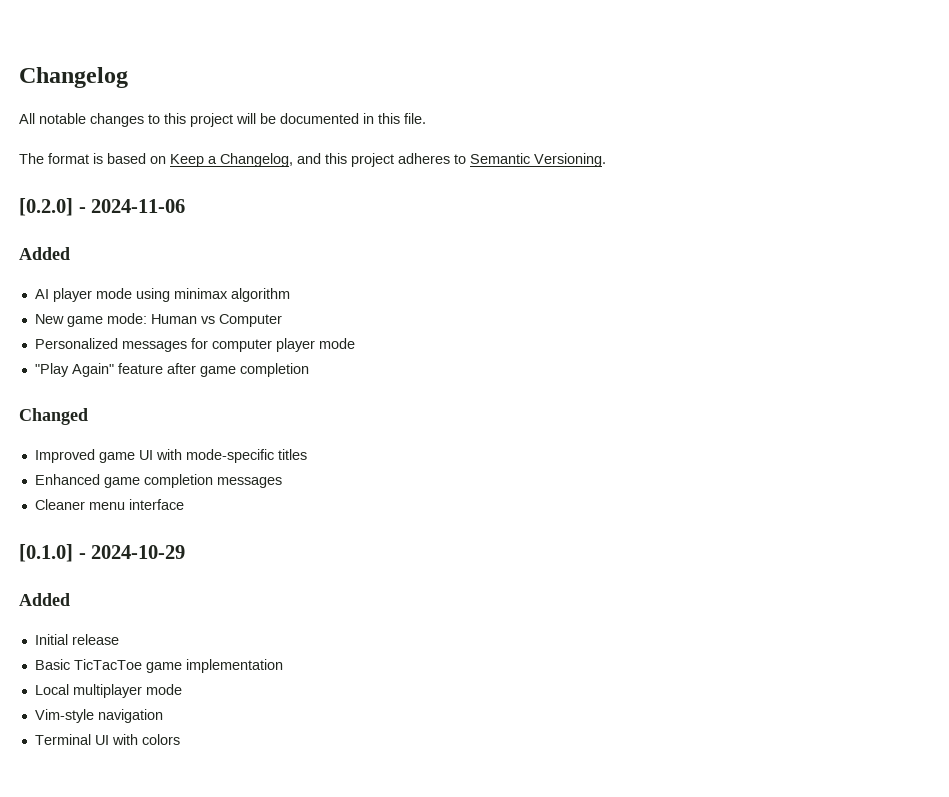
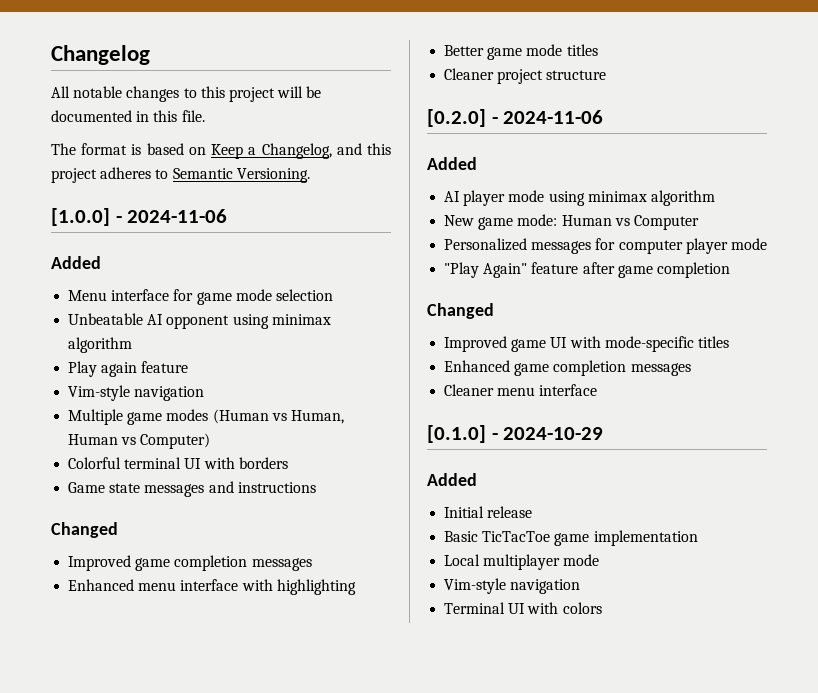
+ [1.0.0] - 2024-11-06
+ Added
+ Menu interface for game mode selection
+ Unbeatable AI opponent using minimax algorithm
+ Play again feature
+ Vim-style navigation
+ Multiple game modes (Human vs Human, Human vs Computer)
+ Colorful terminal UI with borders
+ Game state messages and instructions
+ Changed
+ Improved game completion messages
+ Enhanced menu interface with highlighting
+ Better game mode titles
+ Cleaner project structure

